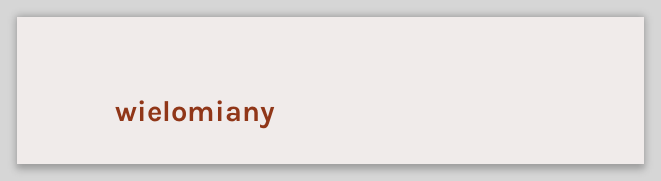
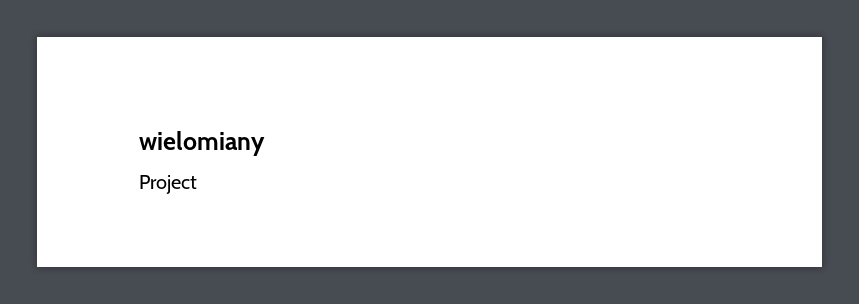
+ Project

